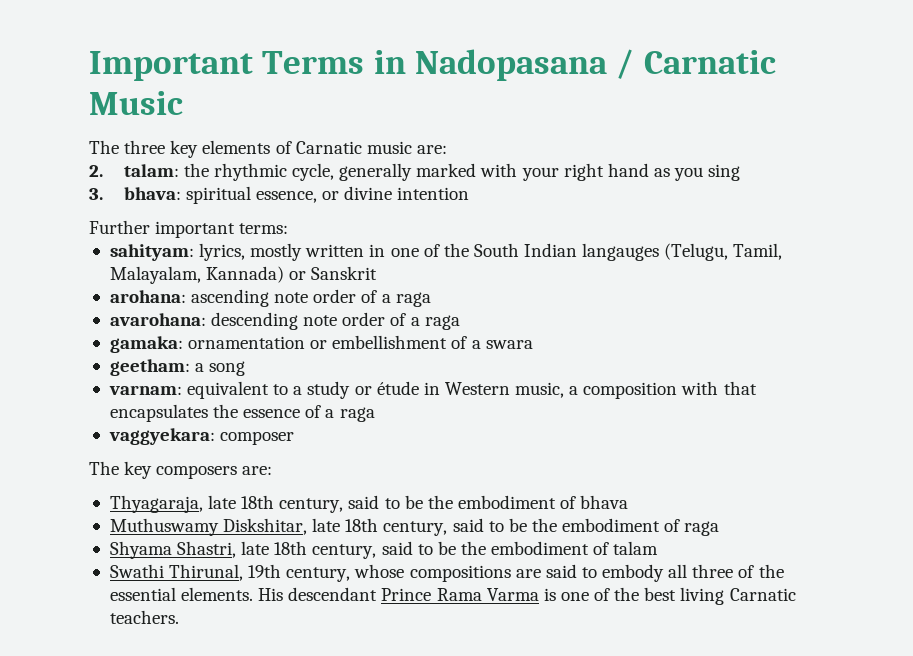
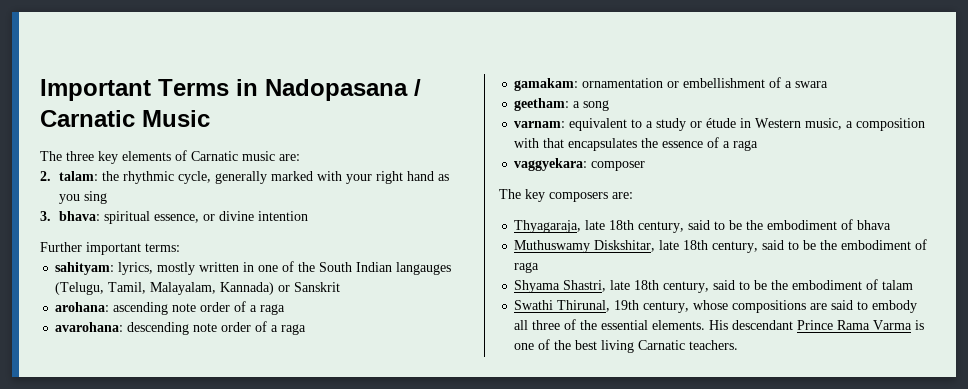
- gamaka: ornamentation or embellishment of a swara
+ gamakam: ornamentation or embellishment of a swara

